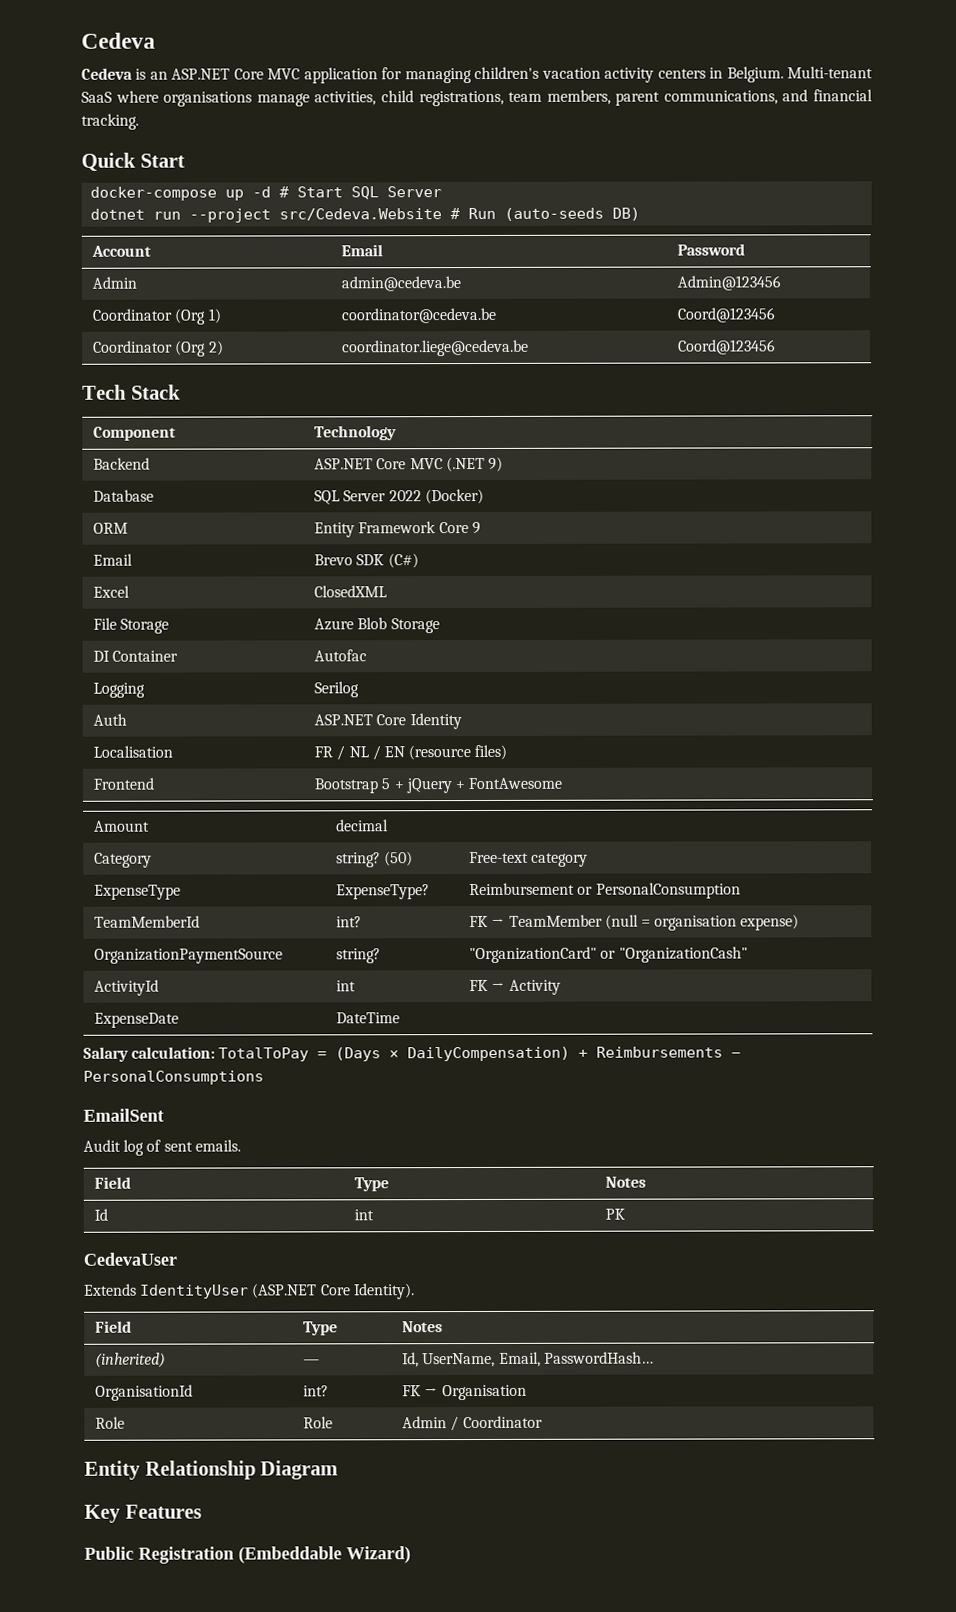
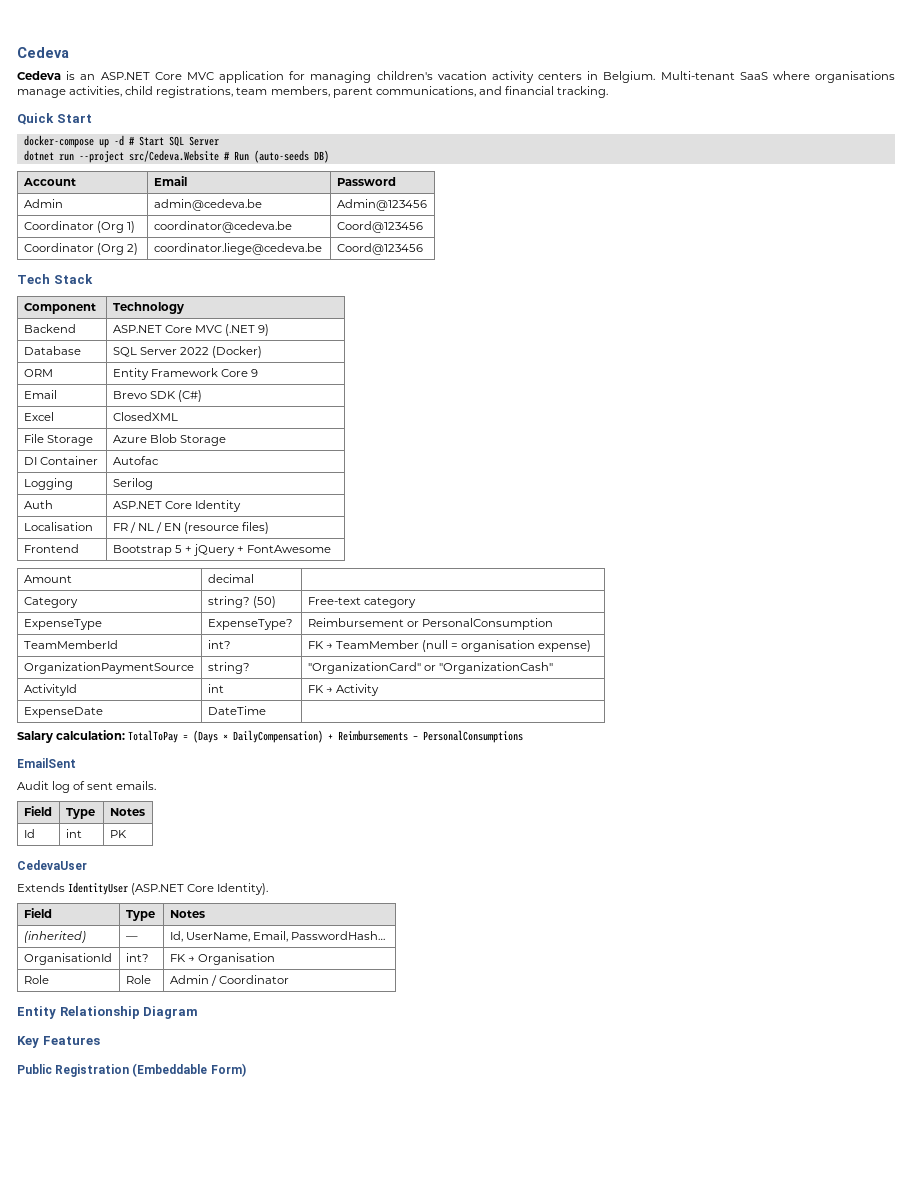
- Public Registration (Embeddable Wizard)
+ Public Registration (Embeddable Form)

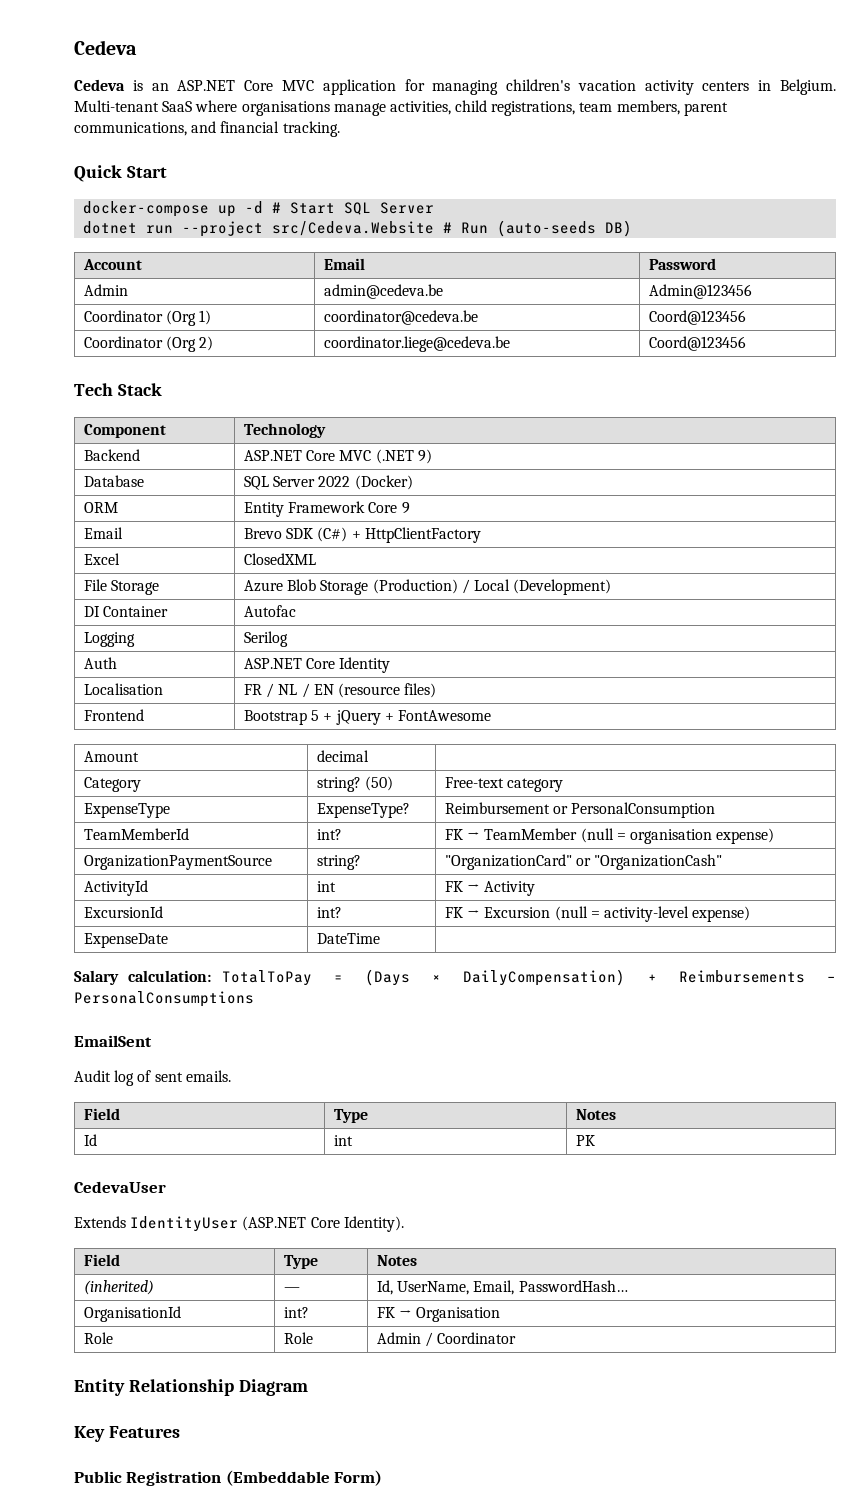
- Email | Brevo SDK (C#)
+ Email | Brevo SDK (C#) + HttpClientFactory
- File Storage | Azure Blob Storage
+ File Storage | Azure Blob Storage (Production) / Local (Development)
+ ExcursionId | int? | FK → Excursion (null = activity-level expense)

